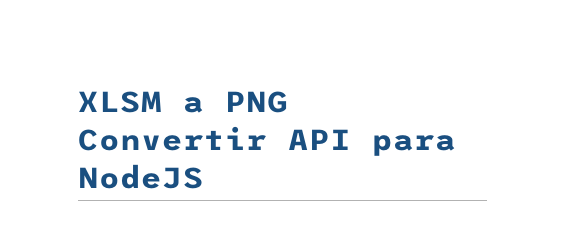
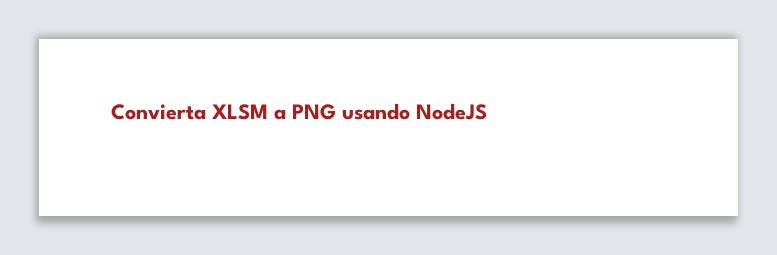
- XLSM a PNG Convertir API para NodeJS
+ Convierta XLSM a PNG usando NodeJS

